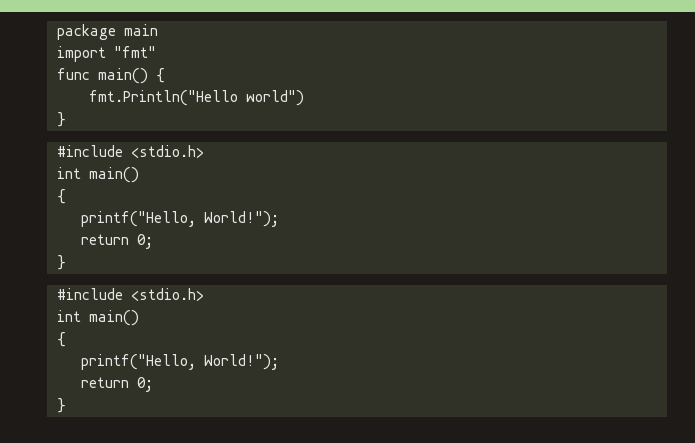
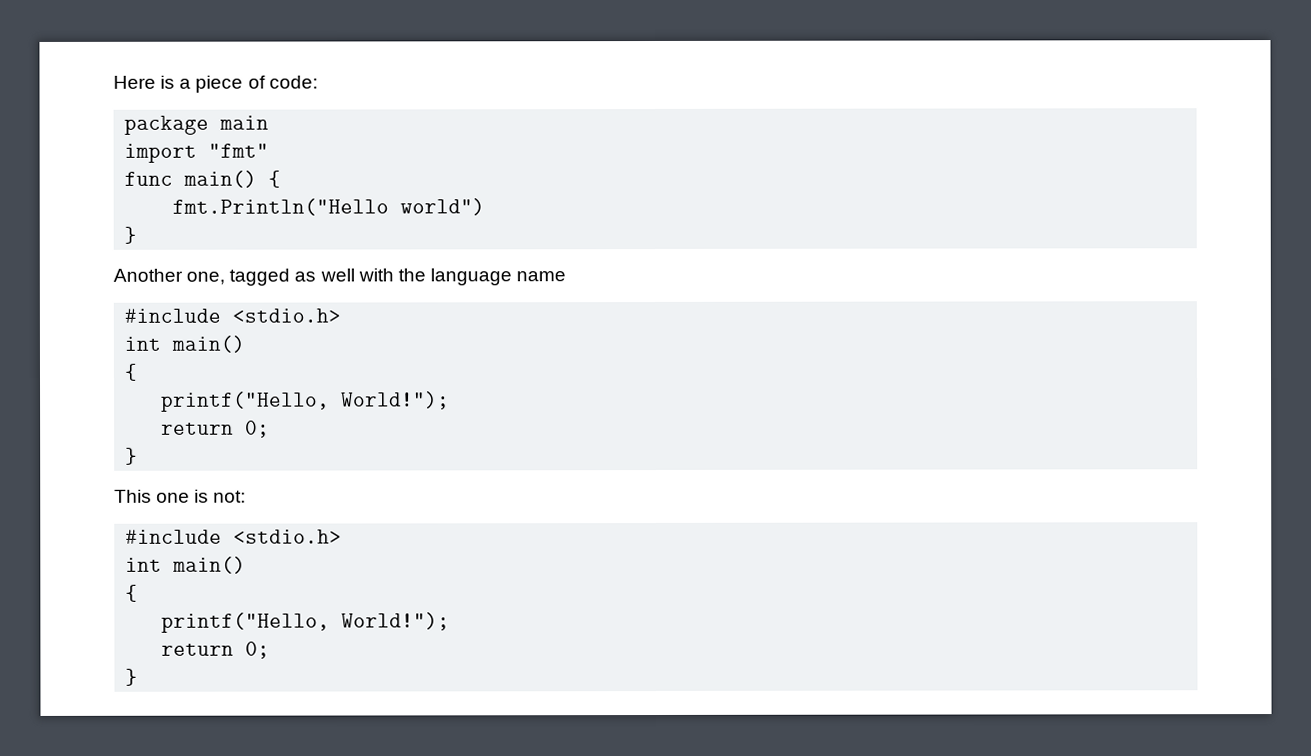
+ Here is a piece of code:
+ Another one, tagged as well with the language name
+ This one is not:

